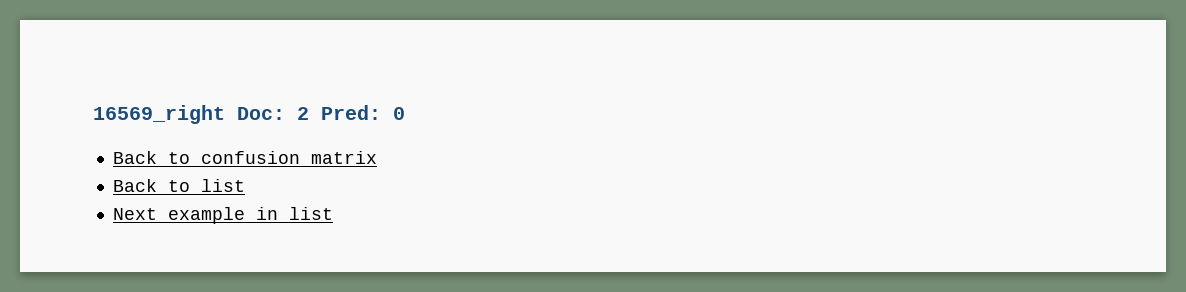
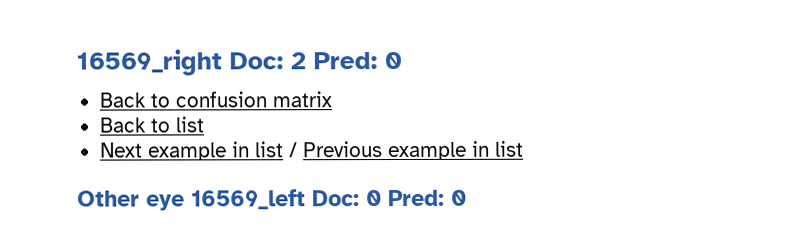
- Next example in list
+ Next example in list / Previous example in list
+ Other eye 16569_left Doc: 0 Pred: 0

